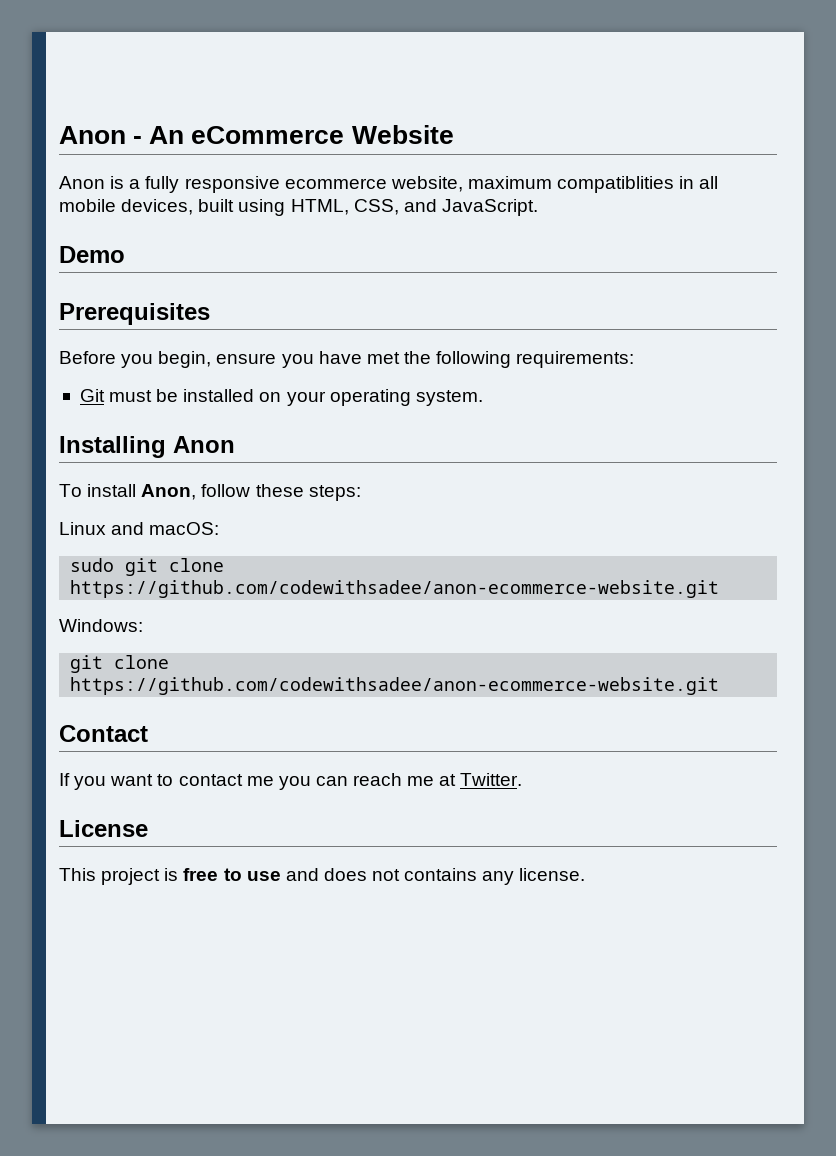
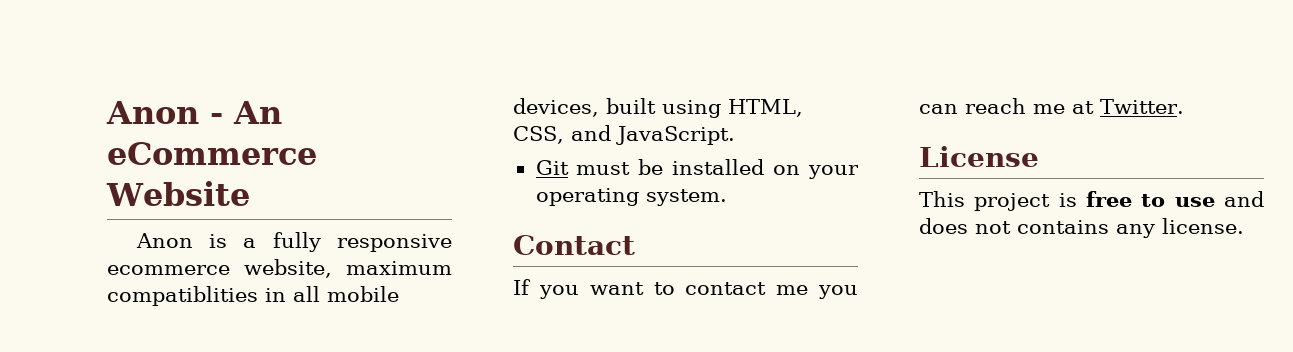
- Demo
- Prerequisites
- Before you begin, ensure you have met the following requirements:
- Installing Anon
- To install Anon, follow these steps:
- Linux and macOS:
- sudo git clone https://github.com/codewithsadee/anon-ecommerce-website.git
- Windows:
- git clone https://github.com/codewithsadee/anon-ecommerce-website.git

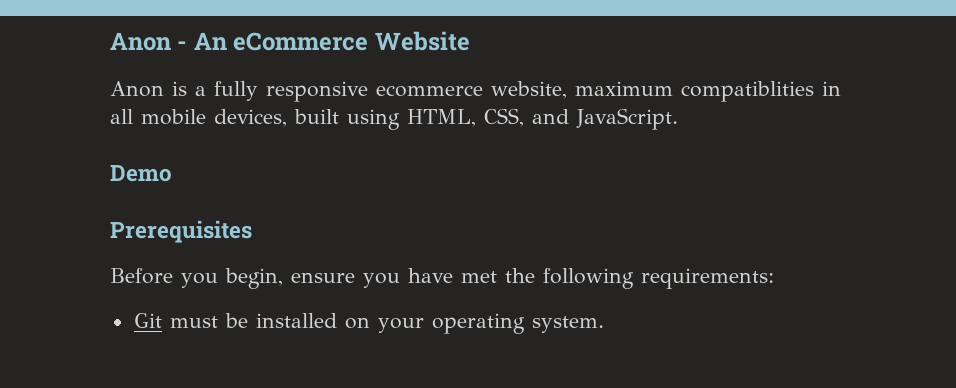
+ Demo
+ Prerequisites
+ Before you begin, ensure you have met the following requirements:
- Contact
- If you want to contact me you can reach me at Twitter.
- License
- This project is free to use and does not contains any license.

